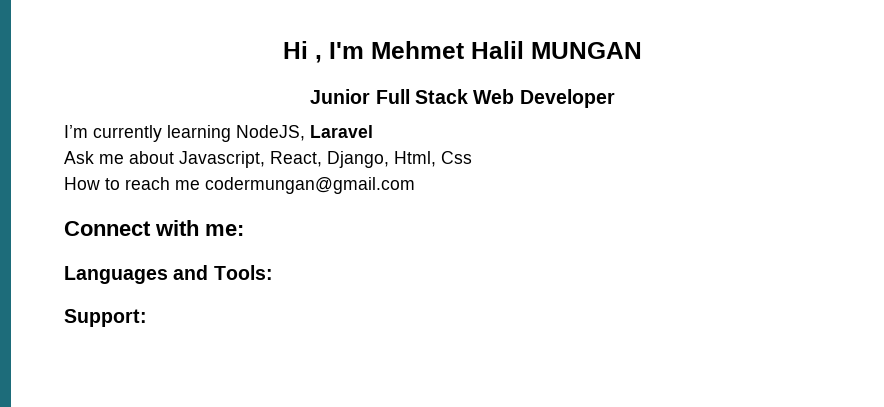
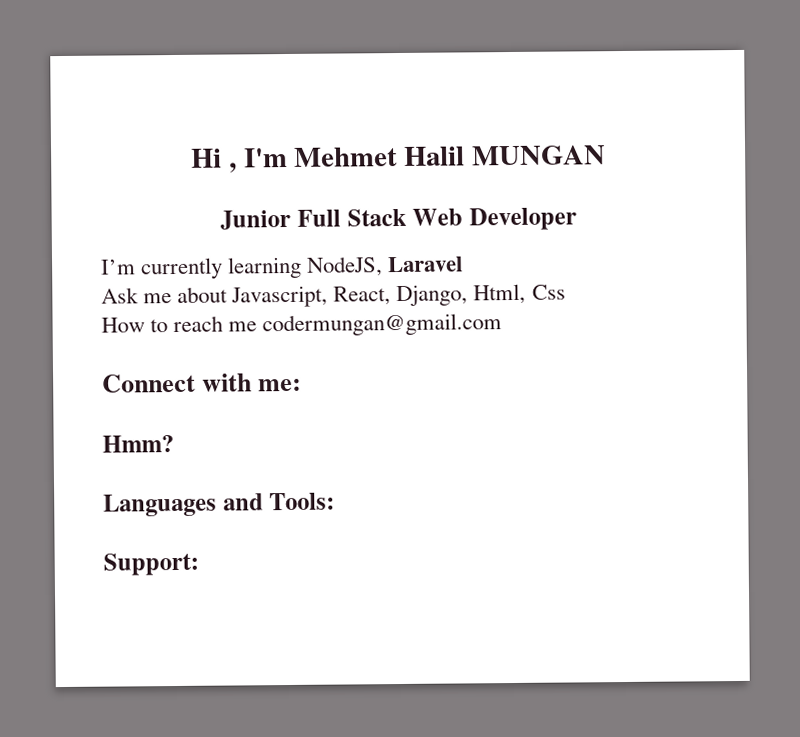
+ Hmm?

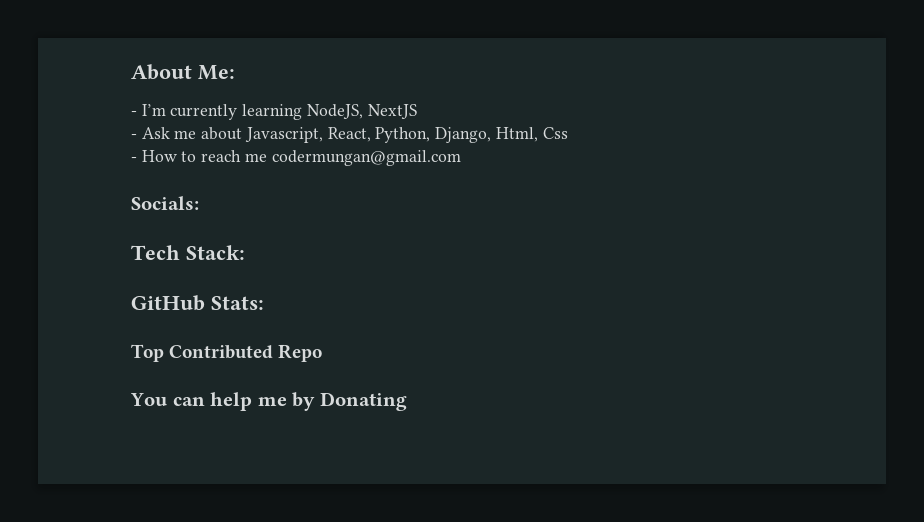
- Hi , I'm Mehmet Halil MUNGAN
- Junior Full Stack Web Developer
- I’m currently learning NodeJS, Laravel
- Ask me about Javascript, React, Django, Html, Css
+ About Me:
+ - I’m currently learning NodeJS, NextJS
+ - Ask me about Javascript, React, Python, Django, Html, Css
- How to reach me codermungan@gmail.com
+ - How to reach me codermungan@gmail.com
- Connect with me:
- Hmm?
- Languages and Tools:
- Support:
+ Socials:
+ Tech Stack:
+ GitHub Stats:
+ Top Contributed Repo
+ You can help me by Donating

